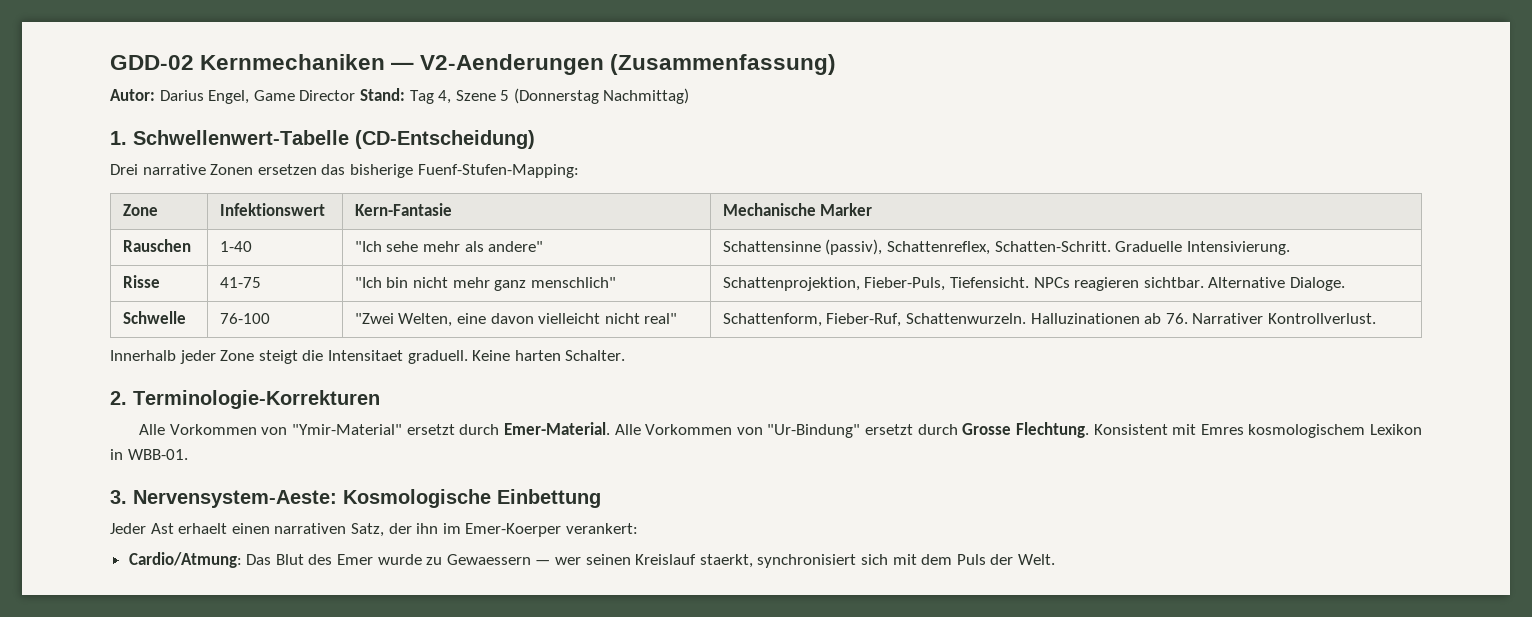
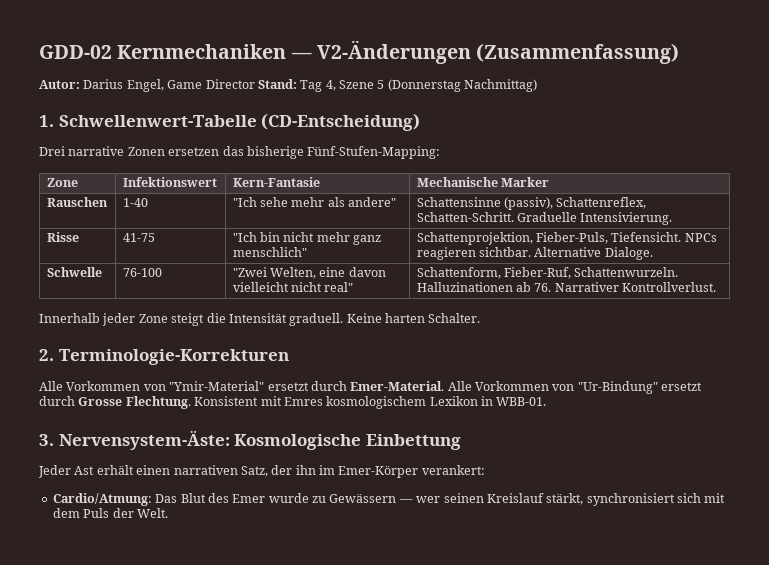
- GDD-02 Kernmechaniken — V2-Aenderungen (Zusammenfassung)
+ GDD-02 Kernmechaniken — V2-Änderungen (Zusammenfassung)
- Drei narrative Zonen ersetzen das bisherige Fuenf-Stufen-Mapping:
+ Drei narrative Zonen ersetzen das bisherige Fünf-Stufen-Mapping:
- Innerhalb jeder Zone steigt die Intensitaet graduell.
+ Innerhalb jeder Zone steigt die Intensität graduell.
- 3. Nervensystem-Aeste: Kosmologische Einbettung
+ 3. Nervensystem-Äste: Kosmologische Einbettung
- Jeder Ast erhaelt einen narrativen Satz, der ihn im Emer-Koerper verankert:
+ Jeder Ast erhält einen narrativen Satz, der ihn im Emer-Körper verankert:
- Cardio/Atmung: Das Blut des Emer wurde zu Gewaessern — wer seinen Kreislauf staerkt, synchronisiert sich mit dem Puls der Welt.
+ Cardio/Atmung: Das Blut des Emer wurde zu Gewässern — wer seinen Kreislauf stärkt, synchronisiert sich mit dem Puls der Welt.

